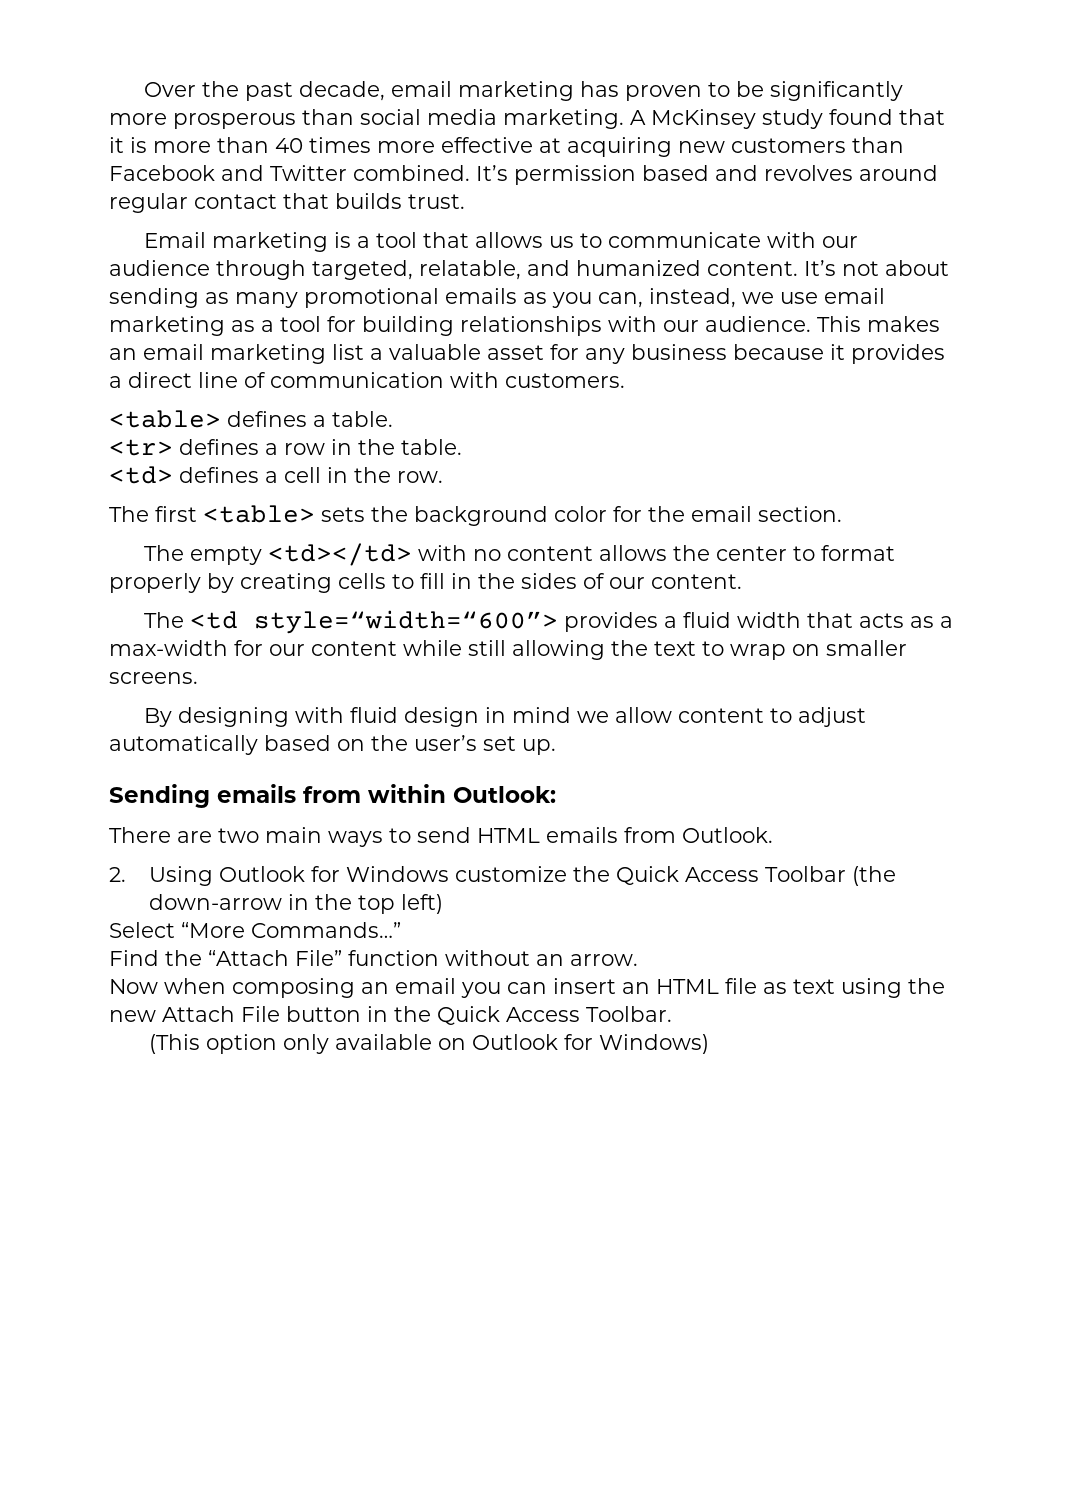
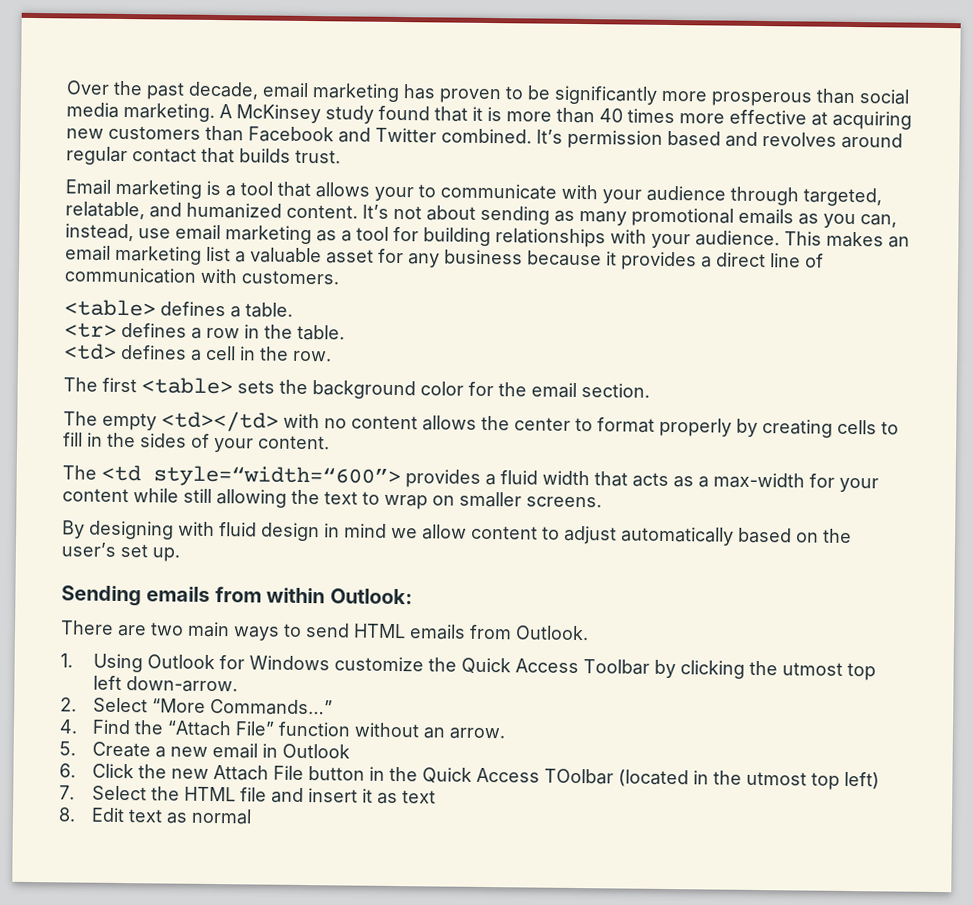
- Email marketing is a tool that allows us to communicate with our audience through targeted, relatable, and humanized content.
+ Email marketing is a tool that allows your to communicate with your audience through targeted, relatable, and humanized content.
- It’s not about sending as many promotional emails as you can, instead, we use email marketing as a tool for building relationships with our audience.
+ It’s not about sending as many promotional emails as you can, instead, use email marketing as a tool for building relationships with your audience.
- The empty <td></td> with no content allows the center to format properly by creating cells to fill in the sides of our content.
+ The empty <td></td> with no content allows the center to format properly by creating cells to fill in the sides of your content.
- The <td style=“width=“600”> provides a fluid width that acts as a max-width for our content while still allowing the text to wrap on smaller screens.
+ The <td style=“width=“600”> provides a fluid width that acts as a max-width for your content while still allowing the text to wrap on smaller screens.
- 2. Using Outlook for Windows customize the Quick Access Toolbar (the down-arrow in the top left)
- Select “More Commands…”
+ 1. Using Outlook for Windows customize the Quick Access Toolbar by clicking the utmost top left down-arrow.
+ 2. Select “More Commands…”
- Find the “Attach File” function without an arrow.
+ 4. Find the “Attach File” function without an arrow.
- Now when composing an email you can insert an HTML file as text using the new Attach File button in the Quick Access Toolbar.
- (This option only available on Outlook for Windows)
+ 5. Create a new email in Outlook
+ 6. Click the new Attach File button in the Quick Access TOolbar (located in the utmost top left)
+ 7. Select the HTML file and insert it as text
+ 8. Edit text as normal

